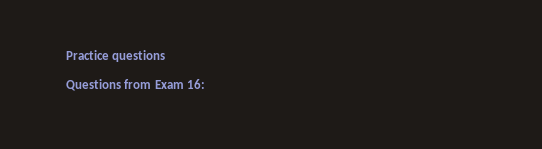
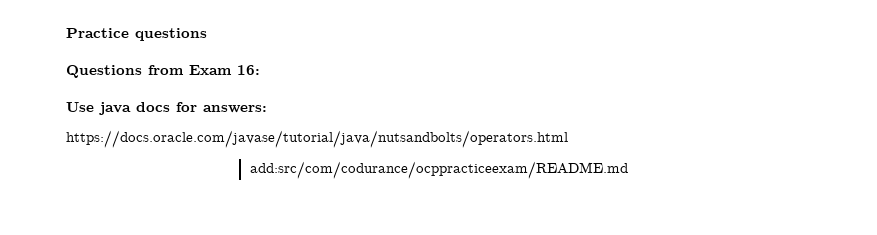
+ Use java docs for answers:
+ https://docs.oracle.com/javase/tutorial/java/nutsandbolts/operators.html
+ add:src/com/codurance/ocppracticeexam/README.md

